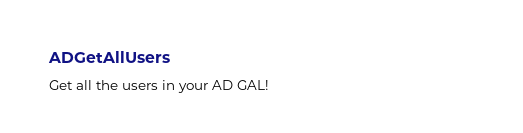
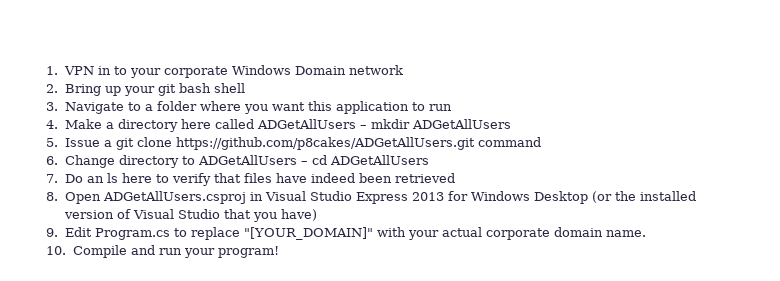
- ADGetAllUsers
- Get all the users in your AD GAL!
+ 1. VPN in to your corporate Windows Domain network
+ 2. Bring up your git bash shell
+ 3. Navigate to a folder where you want this application to run
+ 4. Make a directory here called ADGetAllUsers – mkdir ADGetAllUsers
+ 5. Issue a git clone https://github.com/p8cakes/ADGetAllUsers.git command
+ 6. Change directory to ADGetAllUsers – cd ADGetAllUsers
+ 7. Do an ls here to verify that files have indeed been retrieved
+ 8. Open ADGetAllUsers.csproj in Visual Studio Express 2013 for Windows Desktop (or the installed version of Visual Studio that you have)
+ 9. Edit Program.cs to replace "[YOUR_DOMAIN]" with your actual corporate domain name.
+ 10. Compile and run your program!

